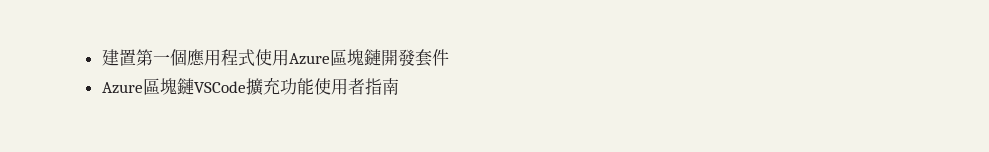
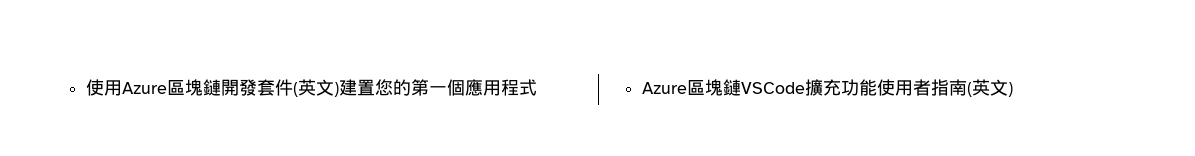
- 建置第一個應用程式使用Azure區塊鏈開發套件
+ 使用Azure區塊鏈開發套件(英文)建置您的第一個應用程式
- Azure區塊鏈VSCode擴充功能使用者指南
+ Azure區塊鏈VSCode擴充功能使用者指南(英文)

